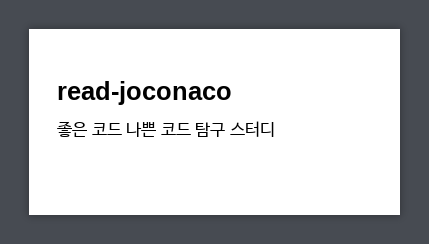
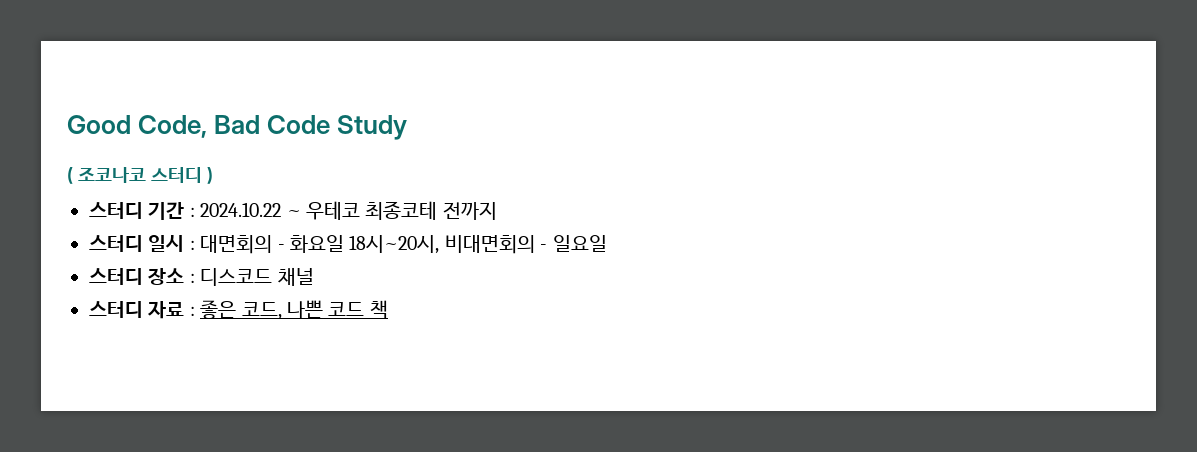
- read-joconaco
- 좋은 코드 나쁜 코드 탐구 스터디
+ Good Code, Bad Code Study
+ ( 조코나코 스터디 )
+ 스터디 기간 : 2024.10.22 ~ 우테코 최종코테 전까지
+ 스터디 일시 : 대면회의 - 화요일 18시~20시, 비대면회의 - 일요일
+ 스터디 장소 : 디스코드 채널
+ 스터디 자료 : 좋은 코드, 나쁜 코드 책

